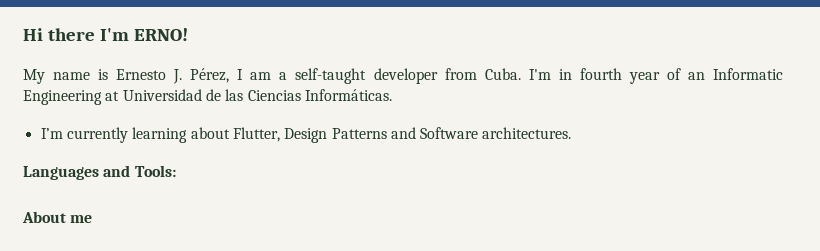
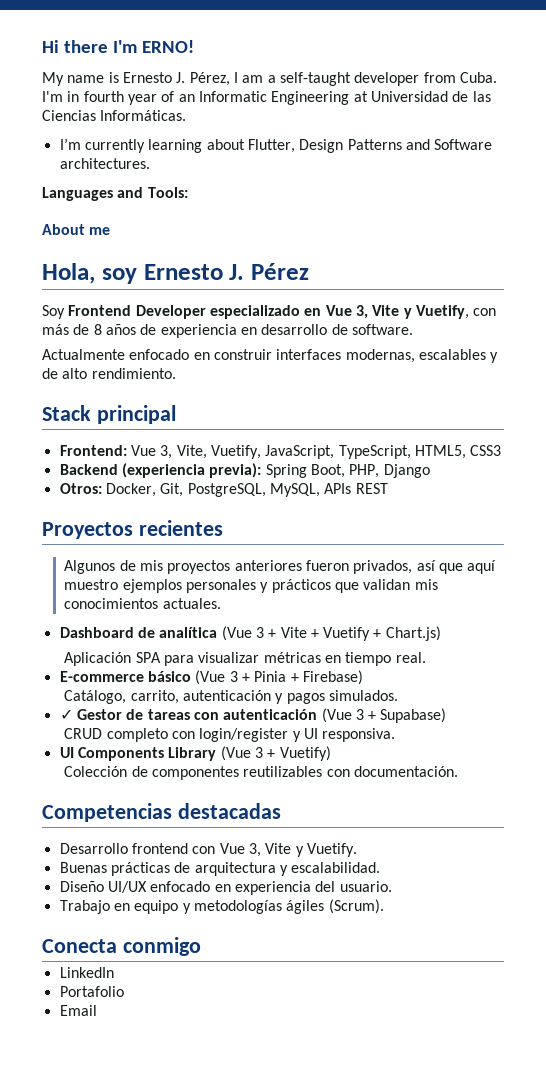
+ Hola, soy Ernesto J. Pérez
+ Soy Frontend Developer especializado en Vue 3, Vite y Vuetify, con más de 8 años de experiencia en desarrollo de software.
+ Actualmente enfocado en construir interfaces modernas, escalables y de alto rendimiento.
+ Stack principal
+ Frontend: Vue 3, Vite, Vuetify, JavaScript, TypeScript, HTML5, CSS3
+ Backend (experiencia previa): Spring Boot, PHP, Django
+ Otros: Docker, Git, PostgreSQL, MySQL, APIs REST
+ Proyectos recientes
+ Algunos de mis proyectos anteriores fueron privados, así que aquí muestro ejemplos personales y prácticos que validan mis conocimientos actuales.
+ Dashboard de analítica (Vue 3 + Vite + Vuetify + Chart.js)
+ Aplicación SPA para visualizar métricas en tiempo real.
+ E-commerce básico (Vue 3 + Pinia + Firebase)
+ Catálogo, carrito, autenticación y pagos simulados.
+ ✓ Gestor de tareas con autenticación (Vue 3 + Supabase)
+ CRUD completo con login/register y UI responsiva.
+ UI Components Library (Vue 3 + Vuetify)
+ Colección de componentes reutilizables con documentación.
+ Competencias destacadas
+ Desarrollo frontend con Vue 3, Vite y Vuetify.
+ Buenas prácticas de arquitectura y escalabilidad.
+ Diseño UI/UX enfocado en experiencia del usuario.
+ Trabajo en equipo y metodologías ágiles (Scrum).
+ Conecta conmigo
+ LinkedIn
+ Portafolio
+ Email

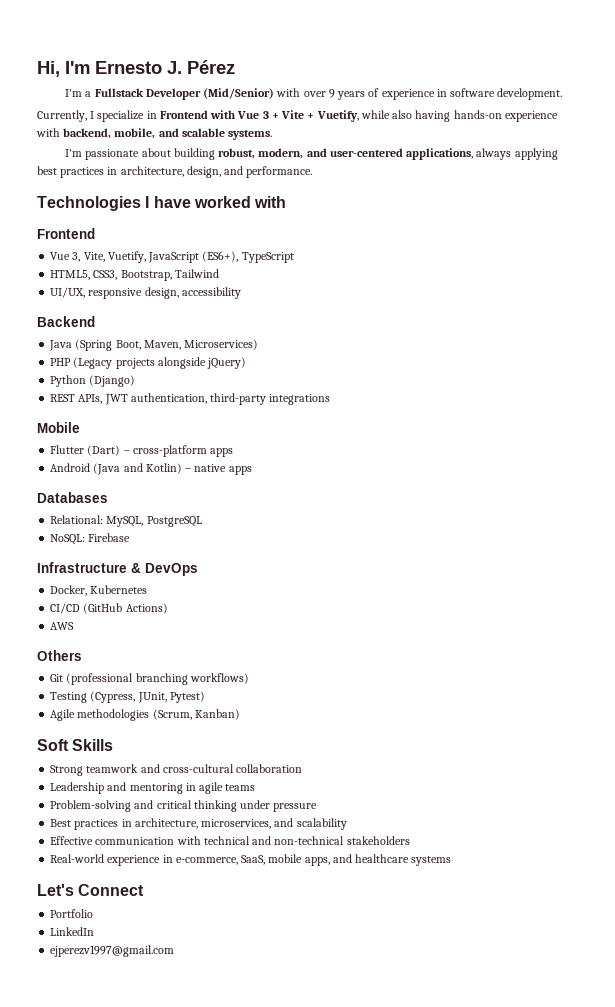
- Hi there I'm ERNO!
- My name is Ernesto J. Pérez, I am a self-taught developer from Cuba. I'm in fourth year of an Informatic Engineering at Universidad de las Ciencias Informáticas.
- I’m currently learning about Flutter, Design Patterns and Software architectures.
- Languages and Tools:
- About me
- Hola, soy Ernesto J. Pérez
- Soy Frontend Developer especializado en Vue 3, Vite y Vuetify, con más de 8 años de experiencia en desarrollo de software.
- Actualmente enfocado en construir interfaces modernas, escalables y de alto rendimiento.
- Stack principal
- Frontend: Vue 3, Vite, Vuetify, JavaScript, TypeScript, HTML5, CSS3
- Backend (experiencia previa): Spring Boot, PHP, Django
- Otros: Docker, Git, PostgreSQL, MySQL, APIs REST
- Proyectos recientes
- Algunos de mis proyectos anteriores fueron privados, así que aquí muestro ejemplos personales y prácticos que validan mis conocimientos actuales.
- Dashboard de analítica (Vue 3 + Vite + Vuetify + Chart.js)
- Aplicación SPA para visualizar métricas en tiempo real.
- E-commerce básico (Vue 3 + Pinia + Firebase)
- Catálogo, carrito, autenticación y pagos simulados.
- ✓ Gestor de tareas con autenticación (Vue 3 + Supabase)
- CRUD completo con login/register y UI responsiva.
- UI Components Library (Vue 3 + Vuetify)
- Colección de componentes reutilizables con documentación.
- Competencias destacadas
- Desarrollo frontend con Vue 3, Vite y Vuetify.
- Buenas prácticas de arquitectura y escalabilidad.
- Diseño UI/UX enfocado en experiencia del usuario.
- Trabajo en equipo y metodologías ágiles (Scrum).
- Conecta conmigo
+ Hi, I'm Ernesto J. Pérez
+ I'm a Fullstack Developer (Mid/Senior) with over 9 years of experience in software development.
+ Currently, I specialize in Frontend with Vue 3 + Vite + Vuetify, while also having hands-on experience with backend, mobile, and scalable systems.
+ I'm passionate about building robust, modern, and user-centered applications, always applying best practices in architecture, design, and performance.
+ Technologies I have worked with
+ Frontend
+ Vue 3, Vite, Vuetify, JavaScript (ES6+), TypeScript
+ HTML5, CSS3, Bootstrap, Tailwind
+ UI/UX, responsive design, accessibility
+ Backend
+ Java (Spring Boot, Maven, Microservices)
+ PHP (Legacy projects alongside jQuery)
+ Python (Django)
+ REST APIs, JWT authentication, third-party integrations
+ Mobile
+ Flutter (Dart) – cross-platform apps
+ Android (Java and Kotlin) – native apps
+ Databases
+ Relational: MySQL, PostgreSQL
+ NoSQL: Firebase
+ Infrastructure & DevOps
+ Docker, Kubernetes
+ CI/CD (GitHub Actions)
+ AWS
+ Others
+ Git (professional branching workflows)
+ Testing (Cypress, JUnit, Pytest)
+ Agile methodologies (Scrum, Kanban)
+ Soft Skills
+ Strong teamwork and cross-cultural collaboration
+ Leadership and mentoring in agile teams
+ Problem-solving and critical thinking under pressure
+ Best practices in architecture, microservices, and scalability
+ Effective communication with technical and non-technical stakeholders
+ Real-world experience in e-commerce, SaaS, mobile apps, and healthcare systems
+ Let's Connect
+ Portfolio
- Portafolio
- Email
+ ejperezv1997@gmail.com

